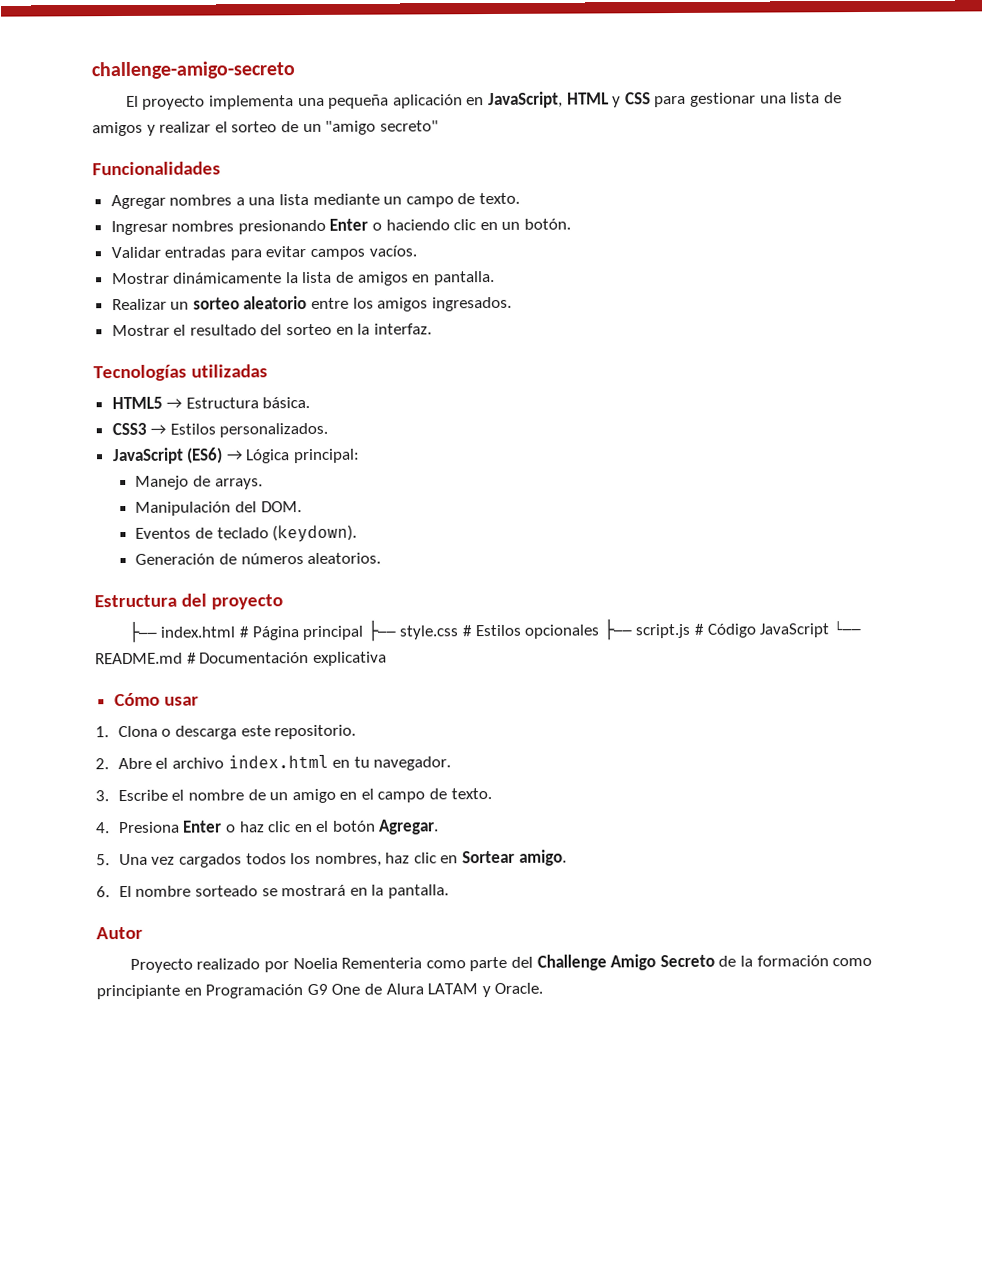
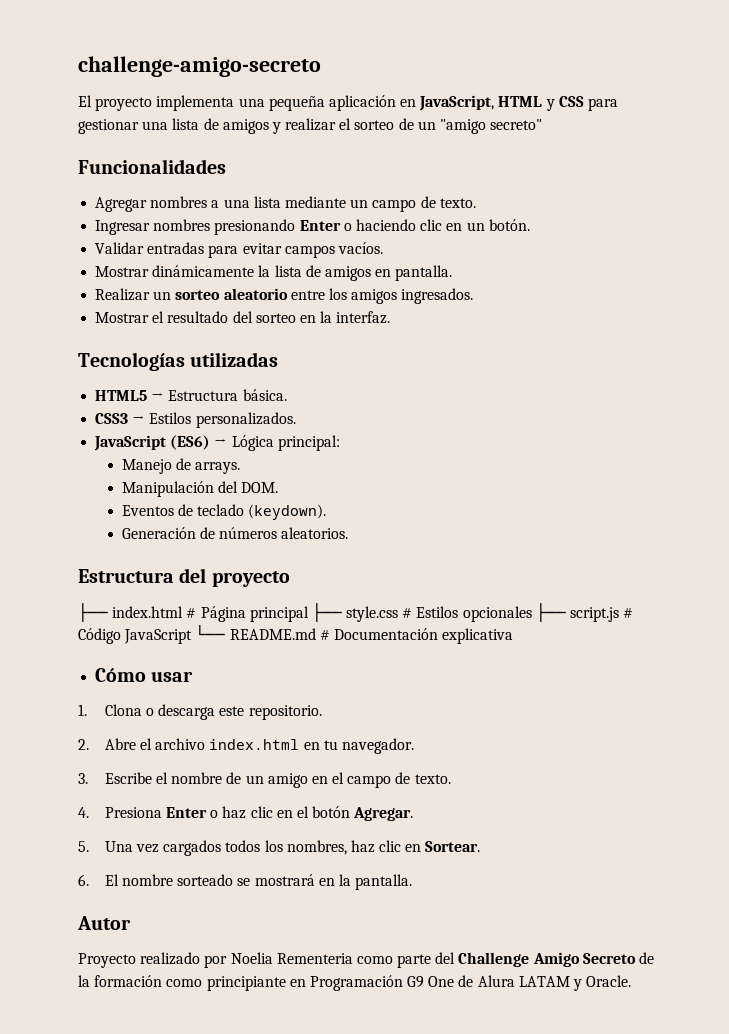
- 5. Una vez cargados todos los nombres, haz clic en Sortear amigo.
+ 5. Una vez cargados todos los nombres, haz clic en Sortear.

